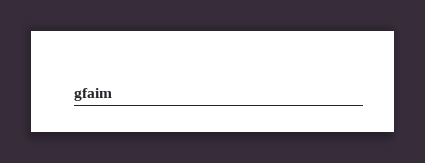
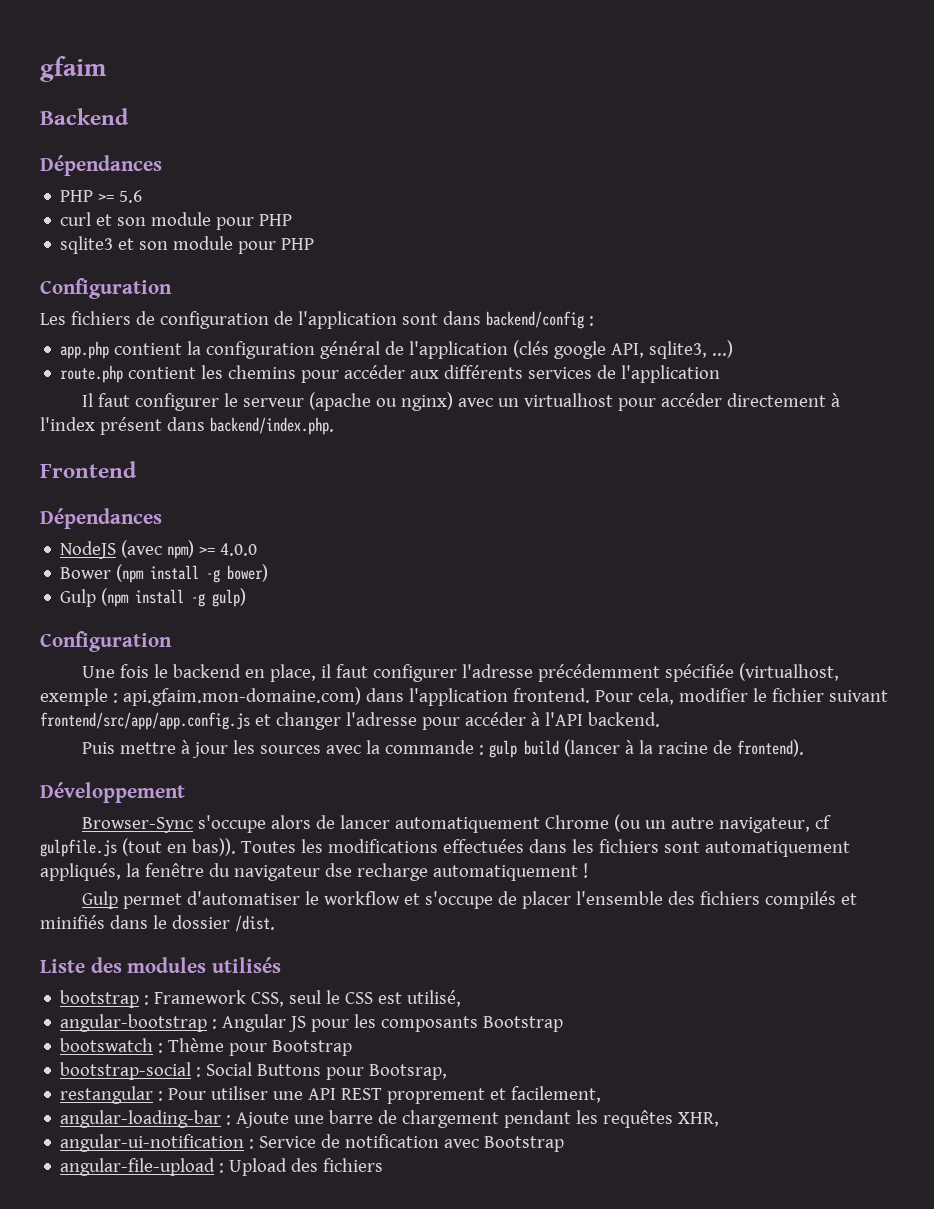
+ Backend
+ Dépendances
+ PHP >= 5.6
+ curl et son module pour PHP
+ sqlite3 et son module pour PHP
+ Configuration
+ Les fichiers de configuration de l'application sont dans backend/config :
+ app.php contient la configuration général de l'application (clés google API, sqlite3, ...)
+ route.php contient les chemins pour accéder aux différents services de l'application
+ Il faut configurer le serveur (apache ou nginx) avec un virtualhost pour accéder directement à l'index présent dans backend/index.php.
+ Frontend
+ Dépendances
+ NodeJS (avec npm) >= 4.0.0
+ Bower (npm install -g bower)
+ Gulp (npm install -g gulp)
+ Configuration
+ Une fois le backend en place, il faut configurer l'adresse précédemment spécifiée (virtualhost, exemple : api.gfaim.mon-domaine.com) dans l'application frontend. Pour cela, modifier le fichier suivant frontend/src/app/app.config.js et changer l'adresse pour accéder à l'API backend.
+ Puis mettre à jour les sources avec la commande : gulp build (lancer à la racine de frontend).
+ Développement
+ Browser-Sync s'occupe alors de lancer automatiquement Chrome (ou un autre navigateur, cf gulpfile.js (tout en bas)). Toutes les modifications effectuées dans les fichiers sont automatiquement appliqués, la fenêtre du navigateur dse recharge automatiquement !
+ Gulp permet d'automatiser le workflow et s'occupe de placer l'ensemble des fichiers compilés et minifiés dans le dossier /dist.
+ Liste des modules utilisés
+ bootstrap : Framework CSS, seul le CSS est utilisé,
+ angular-bootstrap : Angular JS pour les composants Bootstrap
+ bootswatch : Thème pour Bootstrap
+ bootstrap-social : Social Buttons pour Bootsrap,
+ restangular : Pour utiliser une API REST proprement et facilement,
+ angular-loading-bar : Ajoute une barre de chargement pendant les requêtes XHR,
+ angular-ui-notification : Service de notification avec Bootstrap
+ angular-file-upload : Upload des fichiers

